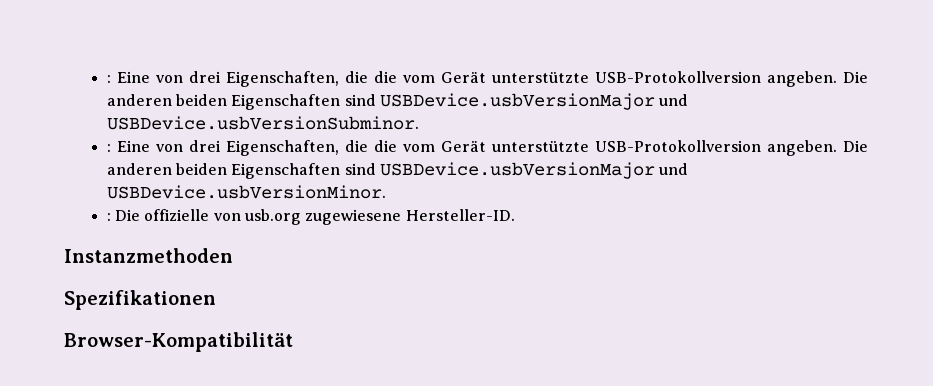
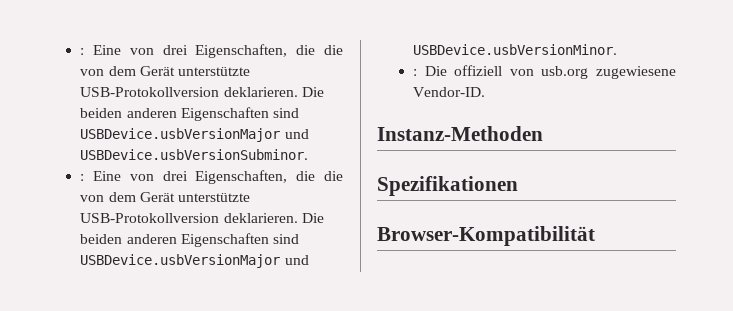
- : Eine von drei Eigenschaften, die die vom Gerät unterstützte USB-Protokollversion angeben. Die anderen beiden Eigenschaften sind USBDevice.usbVersionMajor und USBDevice.usbVersionSubminor.
+ : Eine von drei Eigenschaften, die die von dem Gerät unterstützte USB-Protokollversion deklarieren. Die beiden anderen Eigenschaften sind USBDevice.usbVersionMajor und USBDevice.usbVersionSubminor.
- : Eine von drei Eigenschaften, die die vom Gerät unterstützte USB-Protokollversion angeben. Die anderen beiden Eigenschaften sind USBDevice.usbVersionMajor und USBDevice.usbVersionMinor.
+ : Eine von drei Eigenschaften, die die von dem Gerät unterstützte USB-Protokollversion deklarieren. Die beiden anderen Eigenschaften sind USBDevice.usbVersionMajor und USBDevice.usbVersionMinor.
- : Die offizielle von usb.org zugewiesene Hersteller-ID.
- Instanzmethoden
+ : Die offiziell von usb.org zugewiesene Vendor-ID.
+ Instanz-Methoden

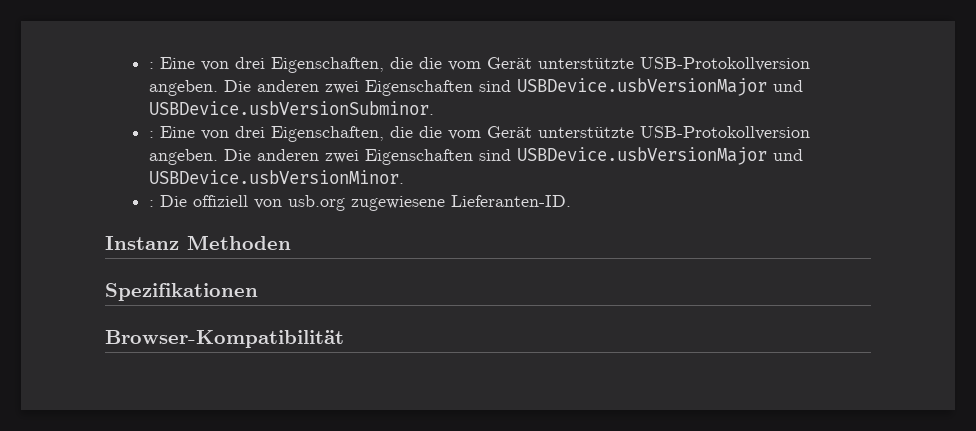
- : Eine von drei Eigenschaften, die die von dem Gerät unterstützte USB-Protokollversion deklarieren. Die beiden anderen Eigenschaften sind USBDevice.usbVersionMajor und USBDevice.usbVersionSubminor.
+ : Eine von drei Eigenschaften, die die vom Gerät unterstützte USB-Protokollversion angeben. Die anderen zwei Eigenschaften sind USBDevice.usbVersionMajor und USBDevice.usbVersionSubminor.
- : Eine von drei Eigenschaften, die die von dem Gerät unterstützte USB-Protokollversion deklarieren. Die beiden anderen Eigenschaften sind USBDevice.usbVersionMajor und USBDevice.usbVersionMinor.
+ : Eine von drei Eigenschaften, die die vom Gerät unterstützte USB-Protokollversion angeben. Die anderen zwei Eigenschaften sind USBDevice.usbVersionMajor und USBDevice.usbVersionMinor.
- : Die offiziell von usb.org zugewiesene Vendor-ID.
- Instanz-Methoden
+ : Die offiziell von usb.org zugewiesene Lieferanten-ID.
+ Instanz Methoden

